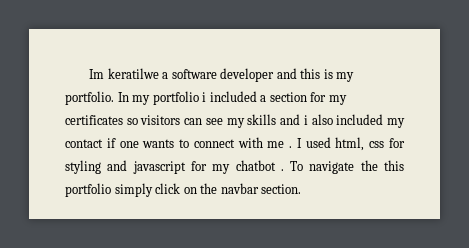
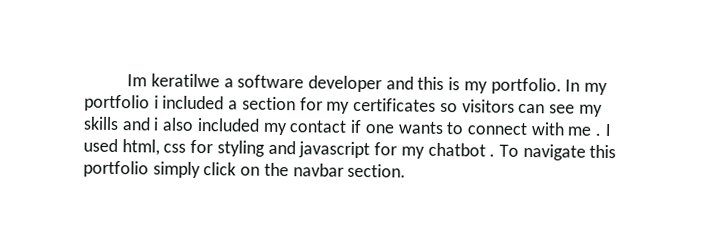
- To navigate the this portfolio simply click on the navbar section.
+ To navigate this portfolio simply click on the navbar section.

